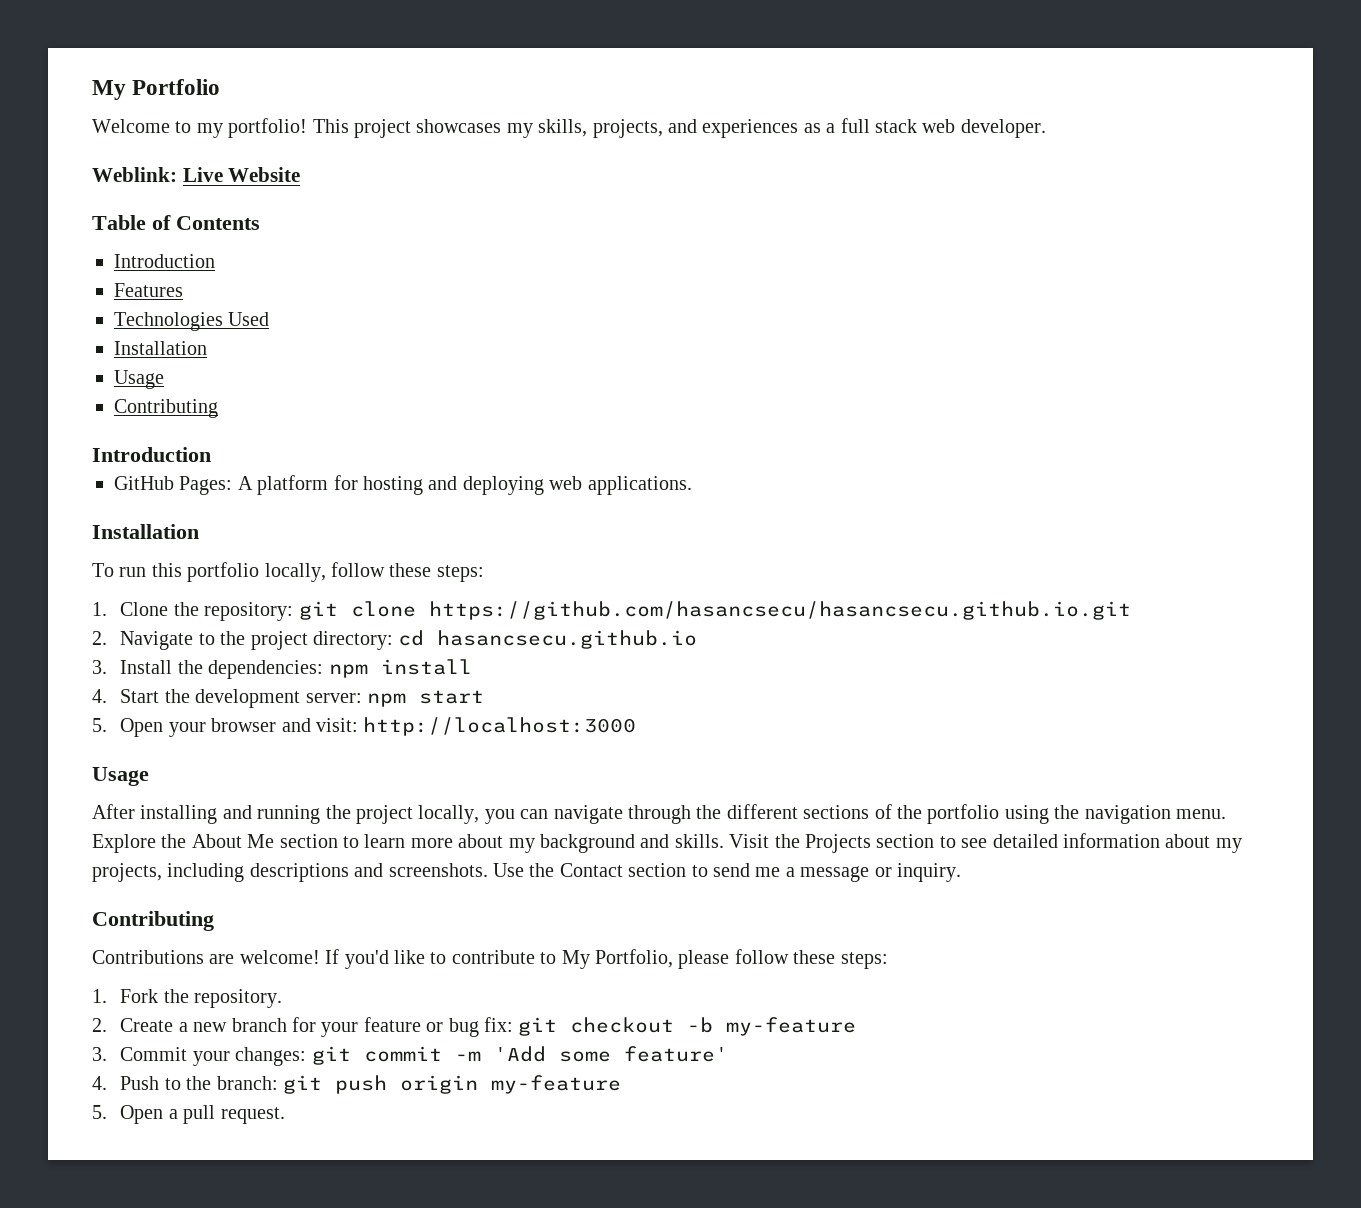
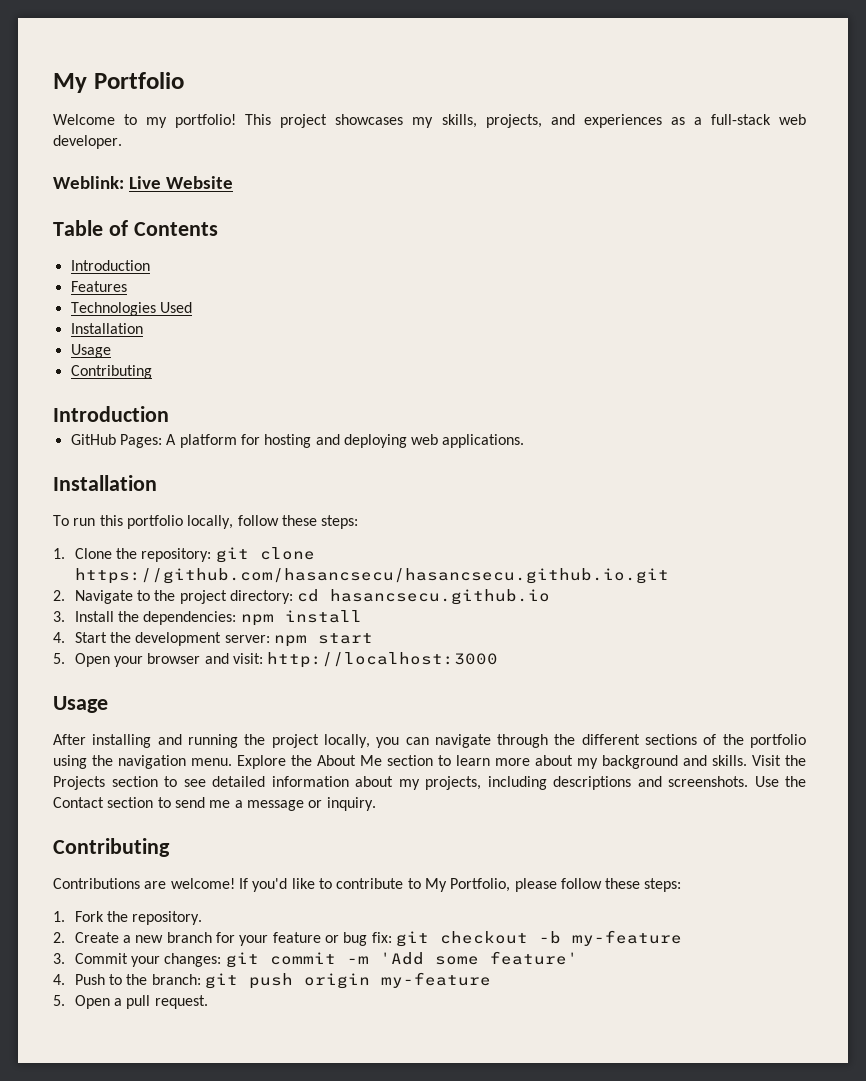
- This project showcases my skills, projects, and experiences as a full stack web developer.
+ This project showcases my skills, projects, and experiences as a full-stack web developer.

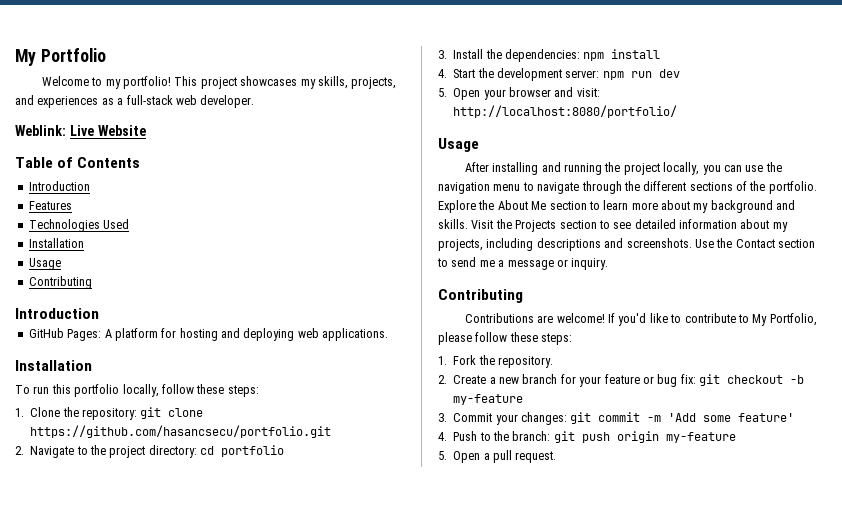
- 1. Clone the repository: git clone https://github.com/hasancsecu/hasancsecu.github.io.git
+ 1. Clone the repository: git clone https://github.com/hasancsecu/portfolio.git
- 2. Navigate to the project directory: cd hasancsecu.github.io
+ 2. Navigate to the project directory: cd portfolio
- 4. Start the development server: npm start
+ 4. Start the development server: npm run dev
- 5. Open your browser and visit: http://localhost:3000
+ 5. Open your browser and visit: http://localhost:8080/portfolio/
- After installing and running the project locally, you can navigate through the different sections of the portfolio using the navigation menu.
+ After installing and running the project locally, you can use the navigation menu to navigate through the different sections of the portfolio.

